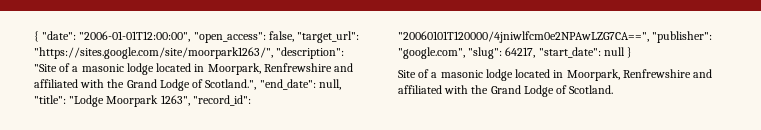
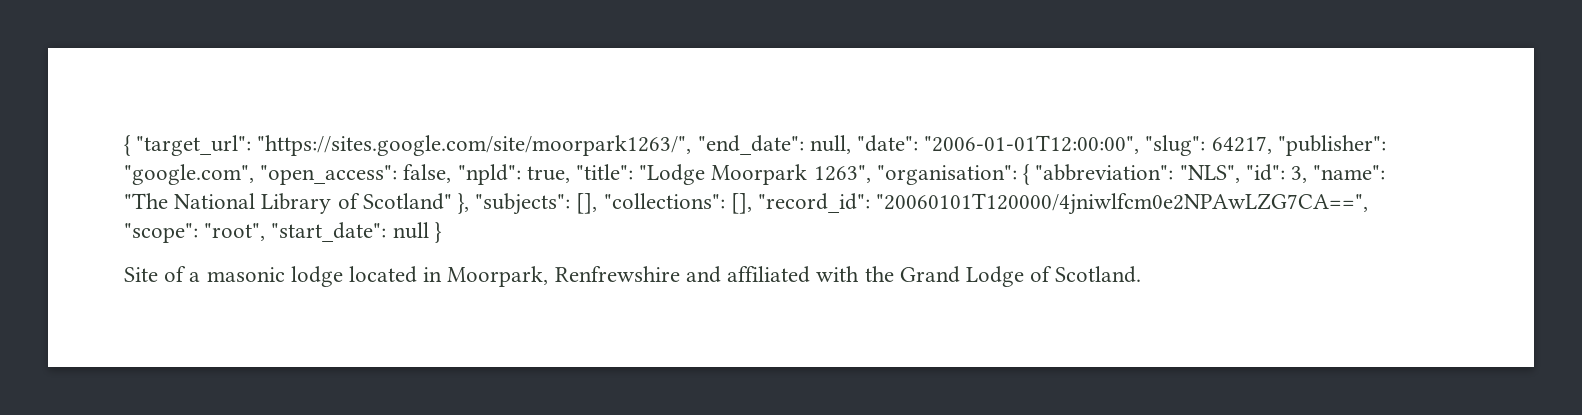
- { "date": "2006-01-01T12:00:00", "open_access": false, "target_url": "https://sites.google.com/site/moorpark1263/", "description": "Site of a masonic lodge located in Moorpark, Renfrewshire and affiliated with the Grand Lodge of Scotland.", "end_date": null, "title": "Lodge Moorpark 1263", "record_id": "20060101T120000/4jniwlfcm0e2NPAwLZG7CA==", "publisher": "google.com", "slug": 64217, "start_date": null }
+ { "target_url": "https://sites.google.com/site/moorpark1263/", "end_date": null, "date": "2006-01-01T12:00:00", "slug": 64217, "publisher": "google.com", "open_access": false, "npld": true, "title": "Lodge Moorpark 1263", "organisation": { "abbreviation": "NLS", "id": 3, "name": "The National Library of Scotland" }, "subjects": [], "collections": [], "record_id": "20060101T120000/4jniwlfcm0e2NPAwLZG7CA==", "scope": "root", "start_date": null }

